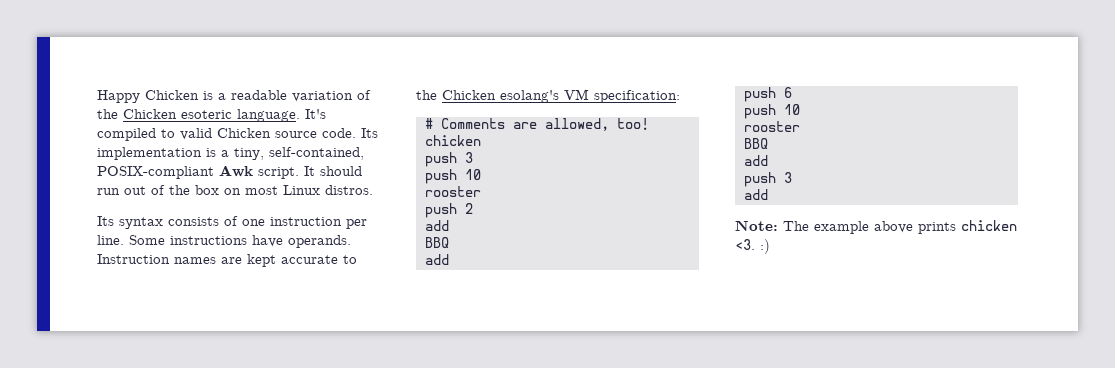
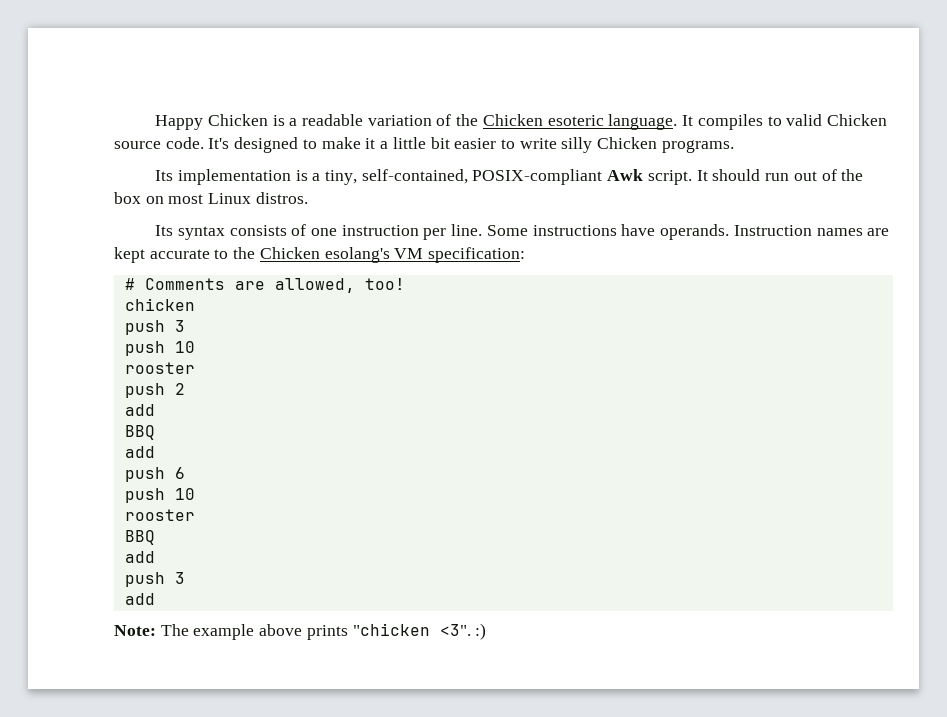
- It's compiled to valid Chicken source code. Its implementation is a tiny, self-contained, POSIX-compliant Awk script.
+ It compiles to valid Chicken source code. It's designed to make it a little bit easier to write silly Chicken programs.
+ Its implementation is a tiny, self-contained, POSIX-compliant Awk script.
- Note: The example above prints chicken <3. :)
+ Note: The example above prints "chicken <3". :)

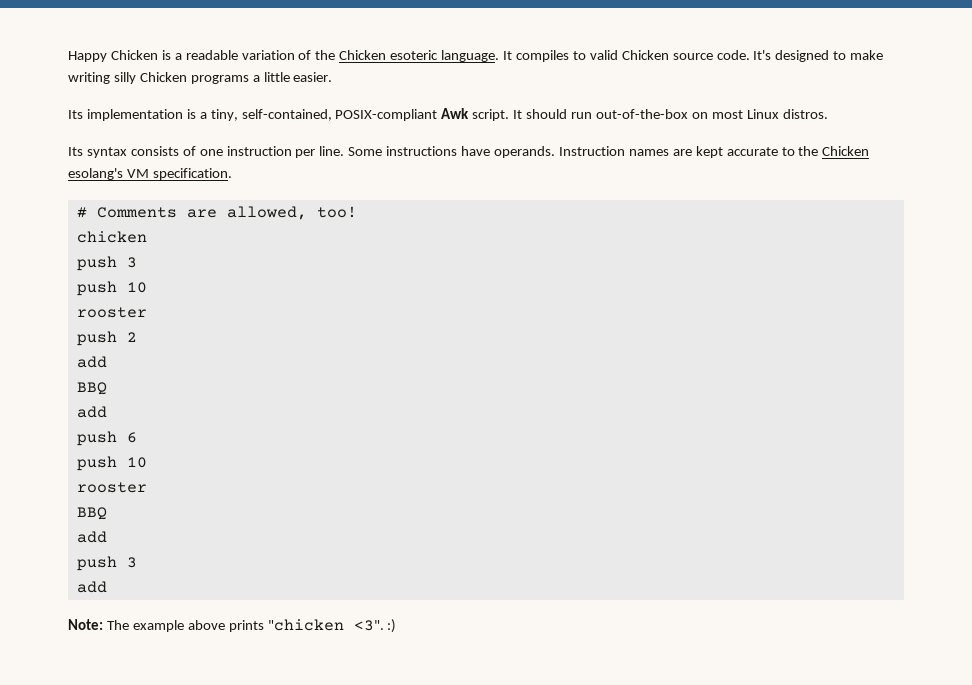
- It's designed to make it a little bit easier to write silly Chicken programs.
+ It's designed to make writing silly Chicken programs a little easier.
- It should run out of the box on most Linux distros.
+ It should run out-of-the-box on most Linux distros.
- Instruction names are kept accurate to the Chicken esolang's VM specification:
+ Instruction names are kept accurate to the Chicken esolang's VM specification.

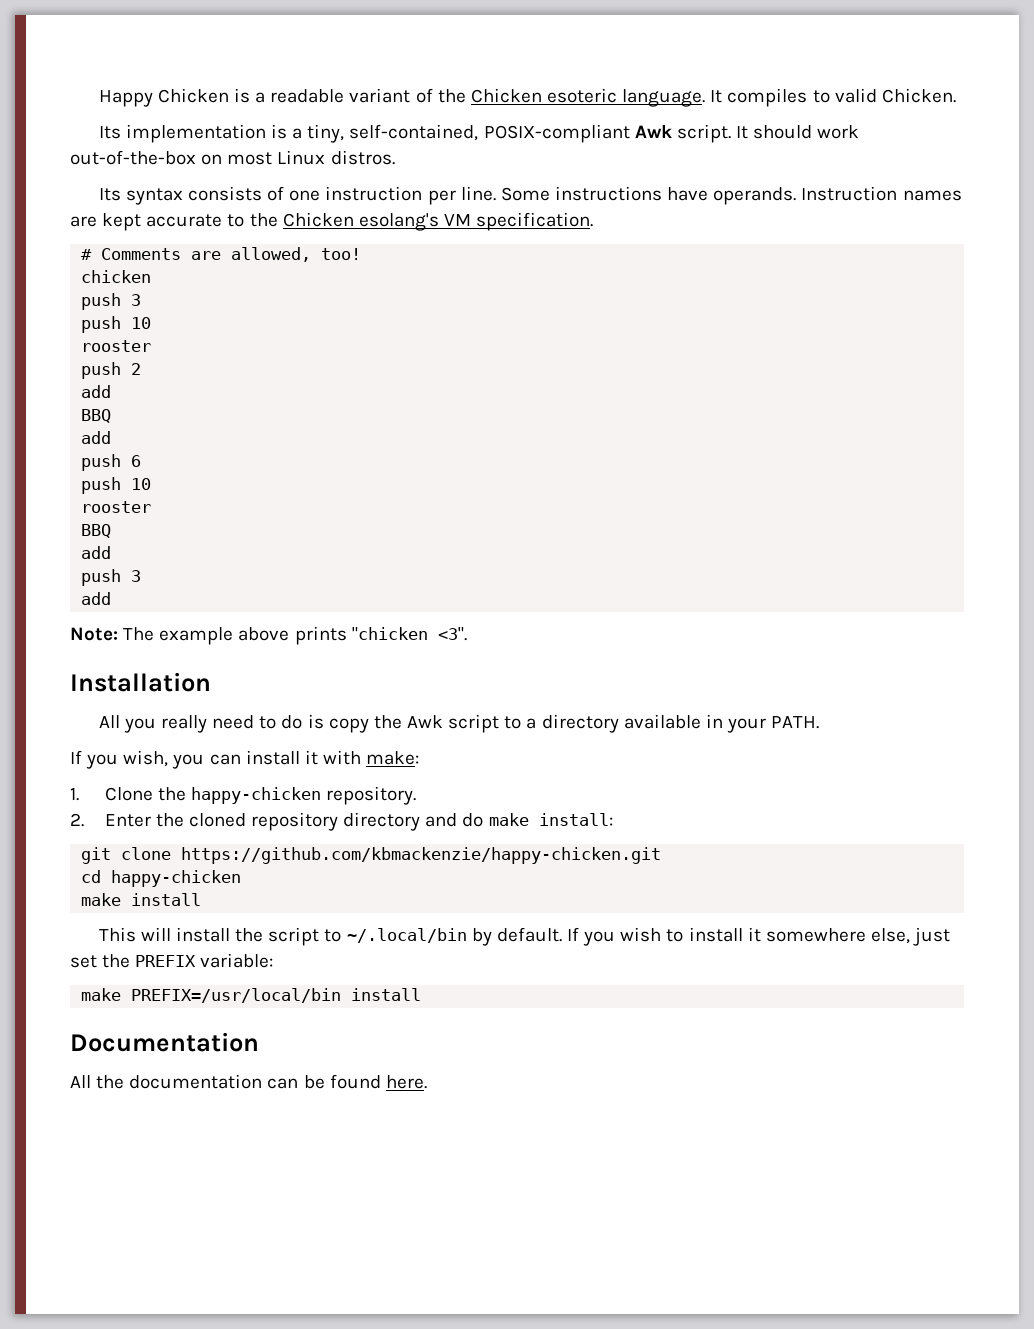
- Happy Chicken is a readable variation of the Chicken esoteric language.
+ Happy Chicken is a readable variant of the Chicken esoteric language.
- It compiles to valid Chicken source code. It's designed to make writing silly Chicken programs a little easier.
+ It compiles to valid Chicken.
- It should run out-of-the-box on most Linux distros.
+ It should work out-of-the-box on most Linux distros.
- Note: The example above prints "chicken <3". :)
+ Note: The example above prints "chicken <3".
+ Installation
+ All you really need to do is copy the Awk script to a directory available in your PATH.
+ If you wish, you can install it with make:
+ 1. Clone the happy-chicken repository.
+ 2. Enter the cloned repository directory and do make install:
+ git clone https://github.com/kbmackenzie/happy-chicken.git
+ cd happy-chicken
+ make install
+ This will install the script to ~/.local/bin by default. If you wish to install it somewhere else, just set the PREFIX variable:
+ make PREFIX=/usr/local/bin install
+ Documentation
+ All the documentation can be found here.

